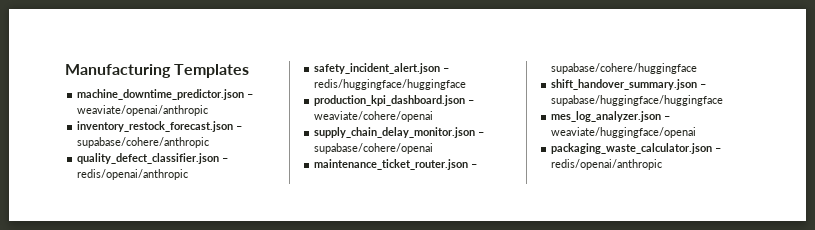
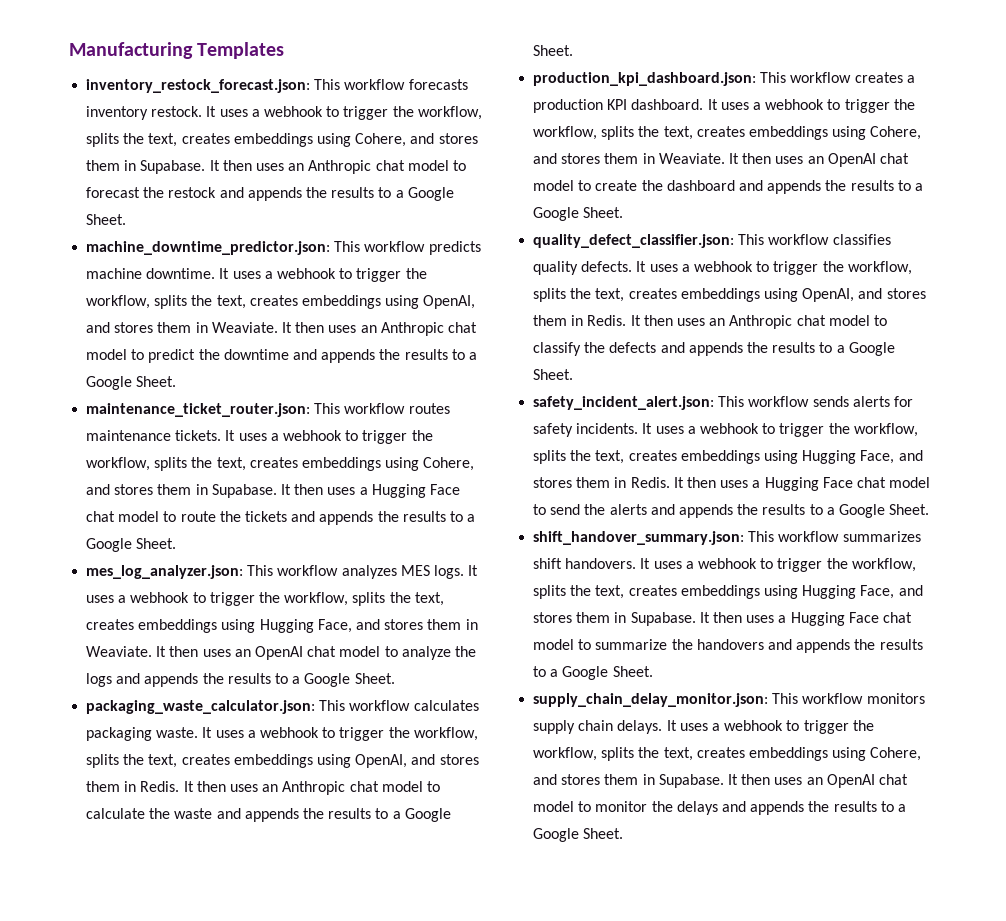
- machine_downtime_predictor.json – weaviate/openai/anthropic
- inventory_restock_forecast.json – supabase/cohere/anthropic
- quality_defect_classifier.json – redis/openai/anthropic
- safety_incident_alert.json – redis/huggingface/huggingface
- production_kpi_dashboard.json – weaviate/cohere/openai
- supply_chain_delay_monitor.json – supabase/cohere/openai
- maintenance_ticket_router.json – supabase/cohere/huggingface
- shift_handover_summary.json – supabase/huggingface/huggingface
- mes_log_analyzer.json – weaviate/huggingface/openai
- packaging_waste_calculator.json – redis/openai/anthropic
+ inventory_restock_forecast.json: This workflow forecasts inventory restock. It uses a webhook to trigger the workflow, splits the text, creates embeddings using Cohere, and stores them in Supabase. It then uses an Anthropic chat model to forecast the restock and appends the results to a Google Sheet.
+ machine_downtime_predictor.json: This workflow predicts machine downtime. It uses a webhook to trigger the workflow, splits the text, creates embeddings using OpenAI, and stores them in Weaviate. It then uses an Anthropic chat model to predict the downtime and appends the results to a Google Sheet.
+ maintenance_ticket_router.json: This workflow routes maintenance tickets. It uses a webhook to trigger the workflow, splits the text, creates embeddings using Cohere, and stores them in Supabase. It then uses a Hugging Face chat model to route the tickets and appends the results to a Google Sheet.
+ mes_log_analyzer.json: This workflow analyzes MES logs. It uses a webhook to trigger the workflow, splits the text, creates embeddings using Hugging Face, and stores them in Weaviate. It then uses an OpenAI chat model to analyze the logs and appends the results to a Google Sheet.
+ packaging_waste_calculator.json: This workflow calculates packaging waste. It uses a webhook to trigger the workflow, splits the text, creates embeddings using OpenAI, and stores them in Redis. It then uses an Anthropic chat model to calculate the waste and appends the results to a Google Sheet.
+ production_kpi_dashboard.json: This workflow creates a production KPI dashboard. It uses a webhook to trigger the workflow, splits the text, creates embeddings using Cohere, and stores them in Weaviate. It then uses an OpenAI chat model to create the dashboard and appends the results to a Google Sheet.
+ quality_defect_classifier.json: This workflow classifies quality defects. It uses a webhook to trigger the workflow, splits the text, creates embeddings using OpenAI, and stores them in Redis. It then uses an Anthropic chat model to classify the defects and appends the results to a Google Sheet.
+ safety_incident_alert.json: This workflow sends alerts for safety incidents. It uses a webhook to trigger the workflow, splits the text, creates embeddings using Hugging Face, and stores them in Redis. It then uses a Hugging Face chat model to send the alerts and appends the results to a Google Sheet.
+ shift_handover_summary.json: This workflow summarizes shift handovers. It uses a webhook to trigger the workflow, splits the text, creates embeddings using Hugging Face, and stores them in Supabase. It then uses a Hugging Face chat model to summarize the handovers and appends the results to a Google Sheet.
+ supply_chain_delay_monitor.json: This workflow monitors supply chain delays. It uses a webhook to trigger the workflow, splits the text, creates embeddings using Cohere, and stores them in Supabase. It then uses an OpenAI chat model to monitor the delays and appends the results to a Google Sheet.

